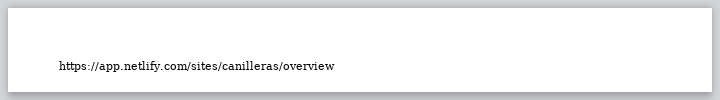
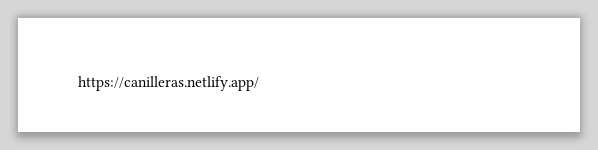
- https://app.netlify.com/sites/canilleras/overview
+ https://canilleras.netlify.app/

